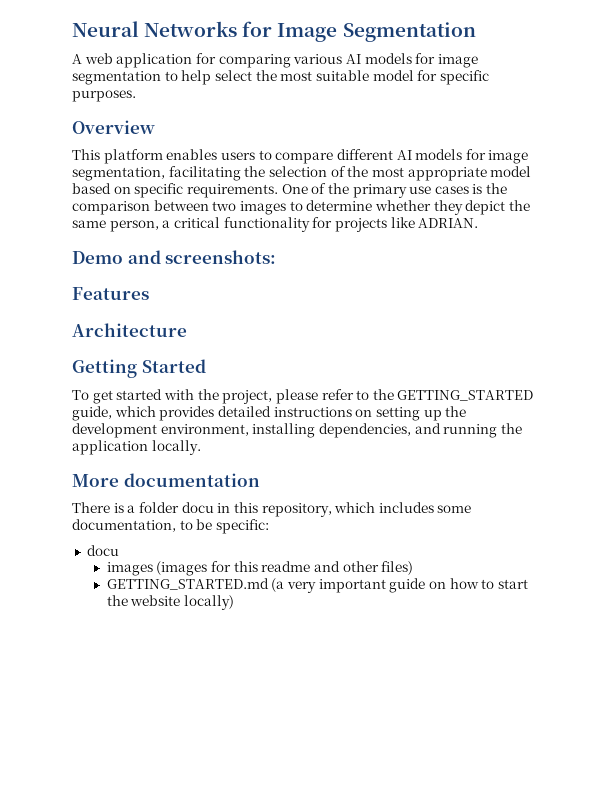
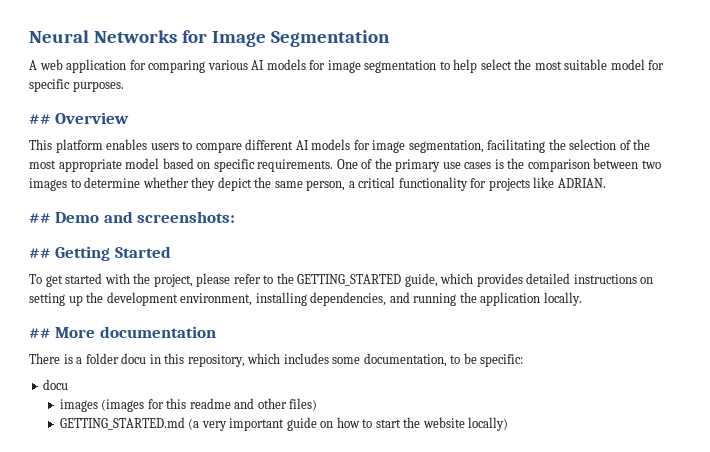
- Overview
+ ## Overview
- Demo and screenshots:
+ ## Demo and screenshots:
- Features
- Architecture
- Getting Started
+ ## Getting Started
- More documentation
+ ## More documentation

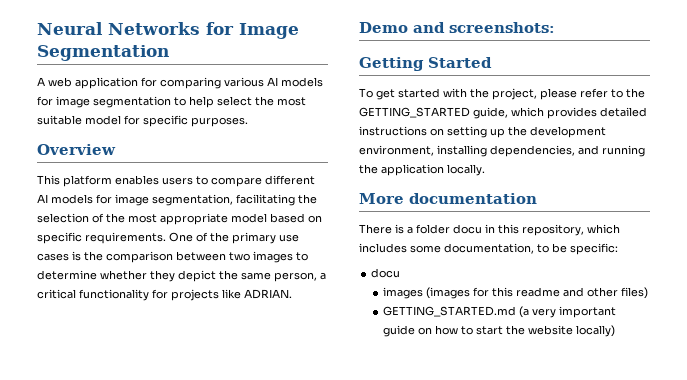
- ## Overview
+ Overview
- ## Demo and screenshots:
+ Demo and screenshots:
- ## Getting Started
+ Getting Started
- ## More documentation
+ More documentation

